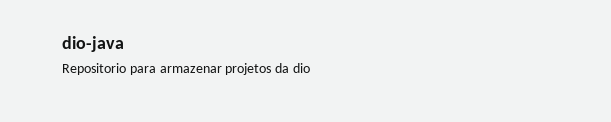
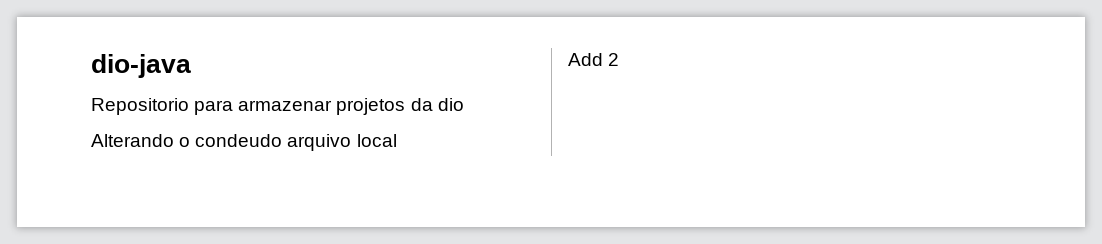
+ Alterando o condeudo arquivo local
+ Add 2

